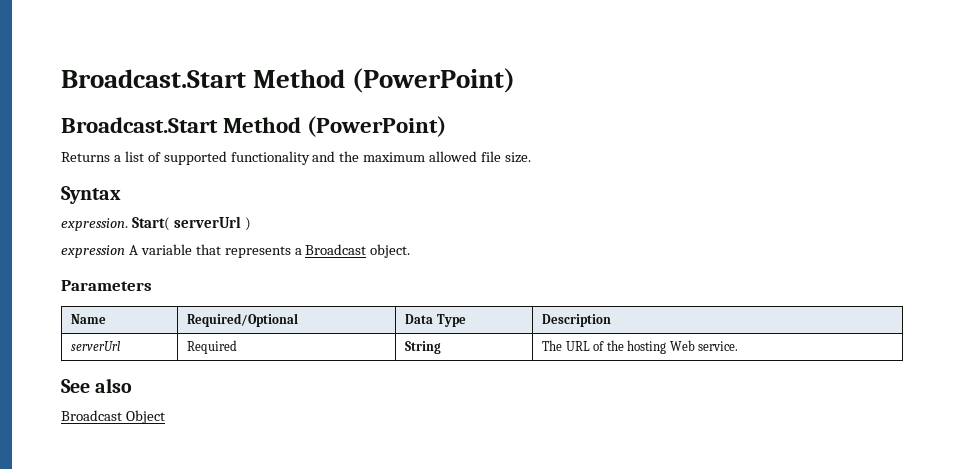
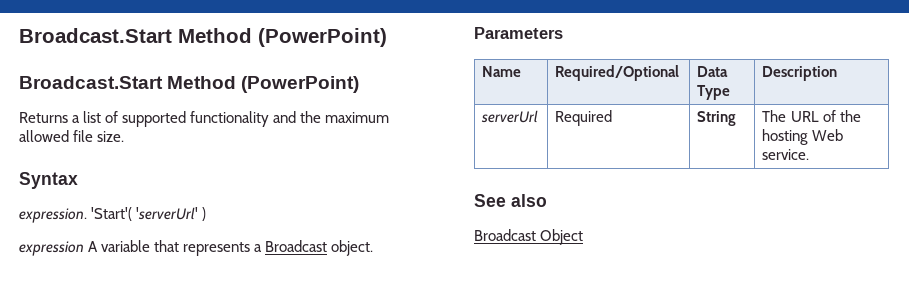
- Start( serverUrl )
+ 'Start'( 'serverUrl' )

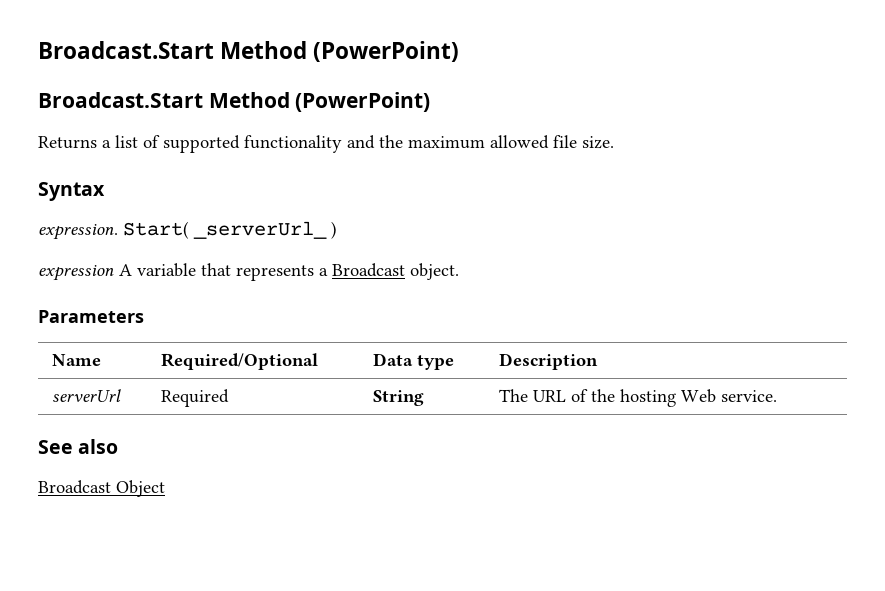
- 'Start'( 'serverUrl' )
+ Start( _serverUrl_ )
- Name | Required/Optional | Data Type | Description
+ Name | Required/Optional | Data type | Description

